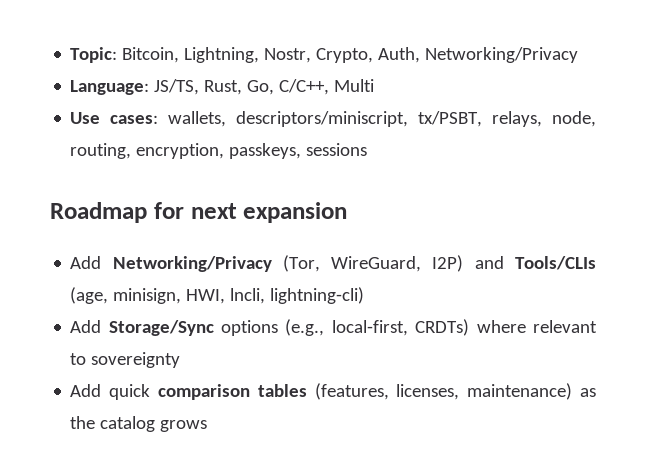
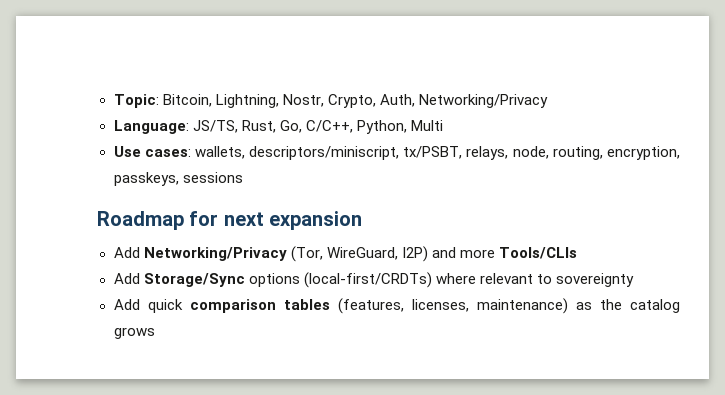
- Language: JS/TS, Rust, Go, C/C++, Multi
+ Language: JS/TS, Rust, Go, C/C++, Python, Multi
- Add Networking/Privacy (Tor, WireGuard, I2P) and Tools/CLIs (age, minisign, HWI, lncli, lightning‑cli)
+ Add Networking/Privacy (Tor, WireGuard, I2P) and more Tools/CLIs
- Add Storage/Sync options (e.g., local‑first, CRDTs) where relevant to sovereignty
+ Add Storage/Sync options (local-first/CRDTs) where relevant to sovereignty

